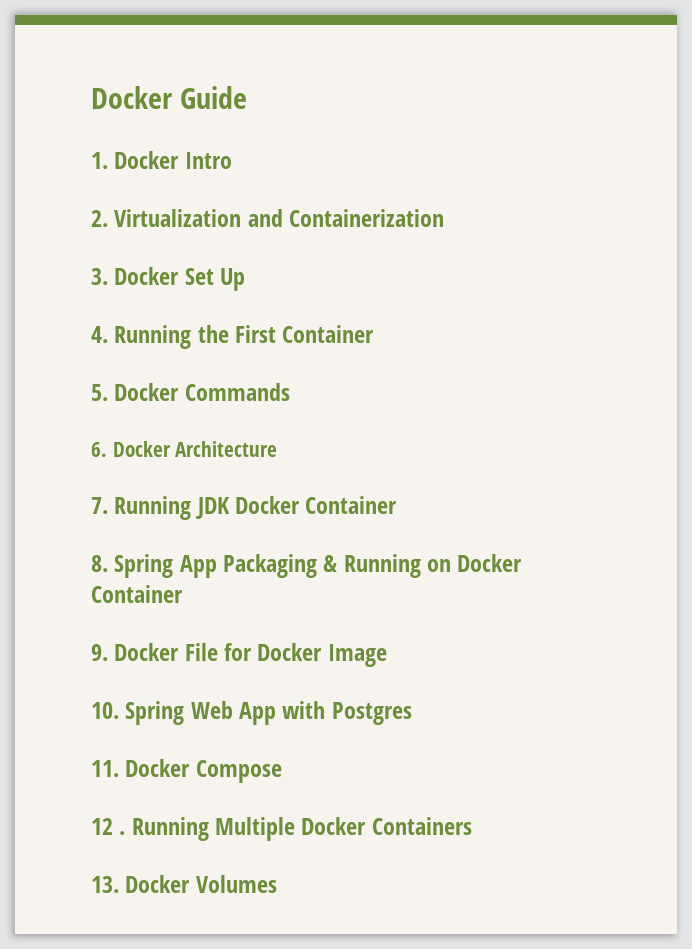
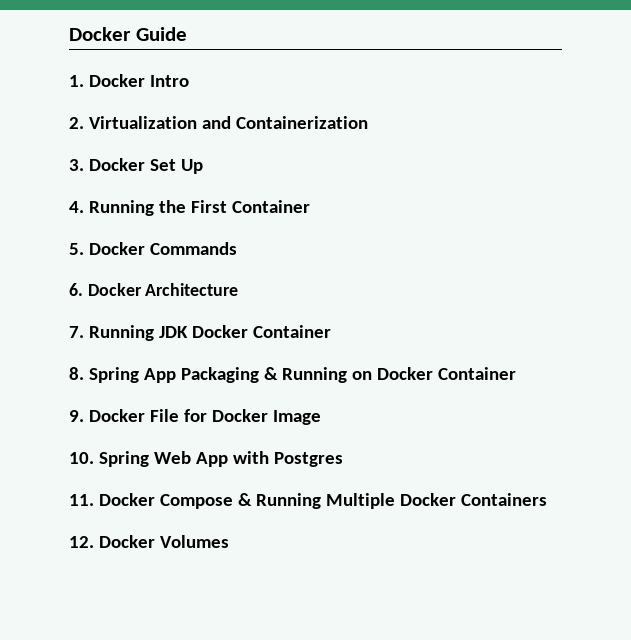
- 11. Docker Compose
- 12 . Running Multiple Docker Containers
+ 11. Docker Compose & Running Multiple Docker Containers
- 13. Docker Volumes
+ 12. Docker Volumes

